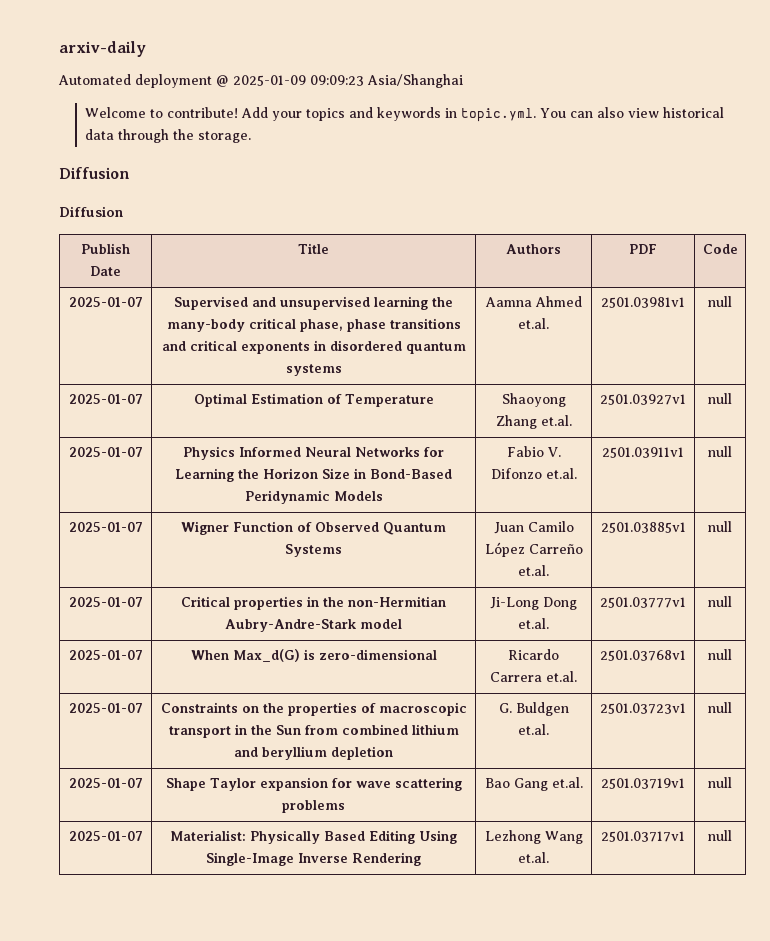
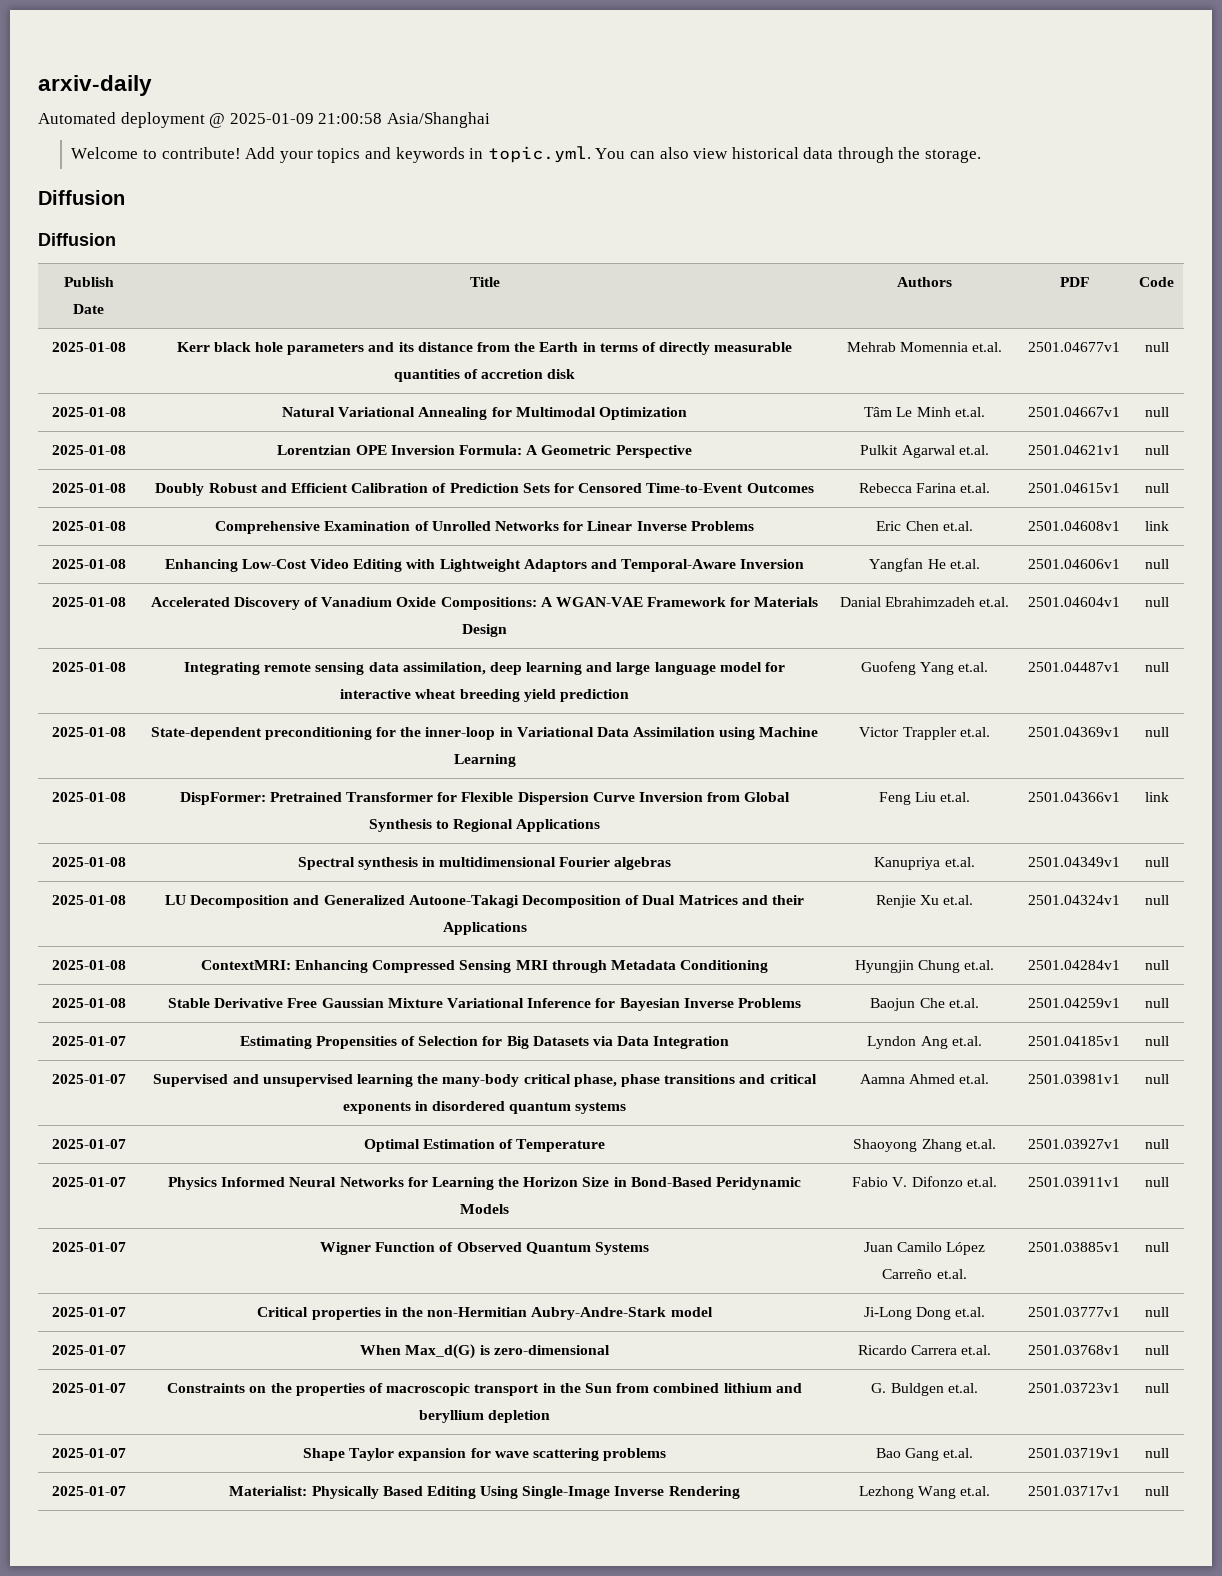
- Automated deployment @ 2025-01-09 09:09:23 Asia/Shanghai
+ Automated deployment @ 2025-01-09 21:00:58 Asia/Shanghai
+ 2025-01-08 | Kerr black hole parameters and its distance from the Earth in terms of directly measurable quantities of accretion disk | Mehrab Momennia et.al. | 2501.04677v1 | null
+ 2025-01-08 | Natural Variational Annealing for Multimodal Optimization | Tâm Le Minh et.al. | 2501.04667v1 | null
+ 2025-01-08 | Lorentzian OPE Inversion Formula: A Geometric Perspective | Pulkit Agarwal et.al. | 2501.04621v1 | null
+ 2025-01-08 | Doubly Robust and Efficient Calibration of Prediction Sets for Censored Time-to-Event Outcomes | Rebecca Farina et.al. | 2501.04615v1 | null
+ 2025-01-08 | Comprehensive Examination of Unrolled Networks for Linear Inverse Problems | Eric Chen et.al. | 2501.04608v1 | link
+ 2025-01-08 | Enhancing Low-Cost Video Editing with Lightweight Adaptors and Temporal-Aware Inversion | Yangfan He et.al. | 2501.04606v1 | null
+ 2025-01-08 | Accelerated Discovery of Vanadium Oxide Compositions: A WGAN-VAE Framework for Materials Design | Danial Ebrahimzadeh et.al. | 2501.04604v1 | null
+ 2025-01-08 | Integrating remote sensing data assimilation, deep learning and large language model for interactive wheat breeding yield prediction | Guofeng Yang et.al. | 2501.04487v1 | null
+ 2025-01-08 | State-dependent preconditioning for the inner-loop in Variational Data Assimilation using Machine Learning | Victor Trappler et.al. | 2501.04369v1 | null
+ 2025-01-08 | DispFormer: Pretrained Transformer for Flexible Dispersion Curve Inversion from Global Synthesis to Regional Applications | Feng Liu et.al. | 2501.04366v1 | link
+ 2025-01-08 | Spectral synthesis in multidimensional Fourier algebras | Kanupriya et.al. | 2501.04349v1 | null
+ 2025-01-08 | LU Decomposition and Generalized Autoone-Takagi Decomposition of Dual Matrices and their Applications | Renjie Xu et.al. | 2501.04324v1 | null
+ 2025-01-08 | ContextMRI: Enhancing Compressed Sensing MRI through Metadata Conditioning | Hyungjin Chung et.al. | 2501.04284v1 | null
+ 2025-01-08 | Stable Derivative Free Gaussian Mixture Variational Inference for Bayesian Inverse Problems | Baojun Che et.al. | 2501.04259v1 | null
+ 2025-01-07 | Estimating Propensities of Selection for Big Datasets via Data Integration | Lyndon Ang et.al. | 2501.04185v1 | null

